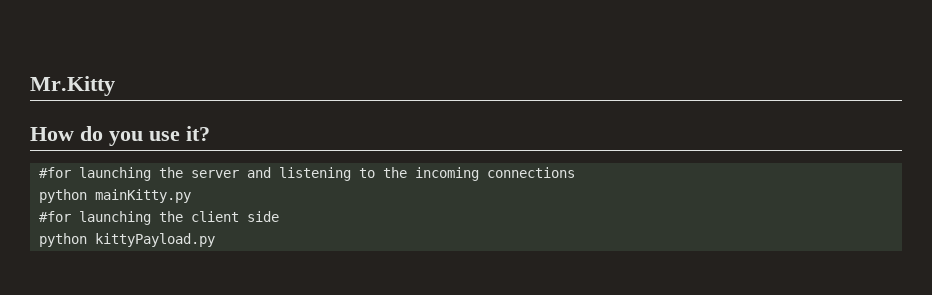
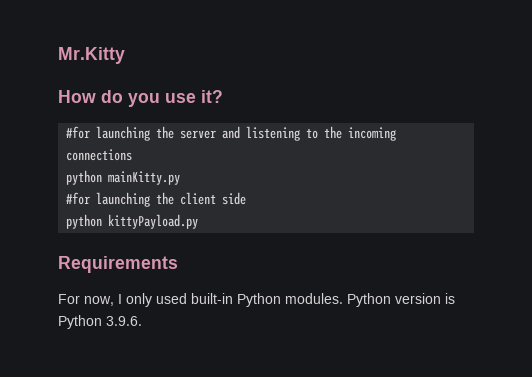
+ Requirements
+ For now, I only used built-in Python modules. Python version is Python 3.9.6.

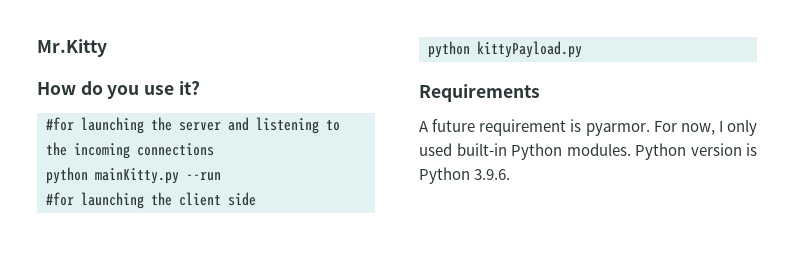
- python mainKitty.py
+ python mainKitty.py --run
+ A future requirement is pyarmor.

